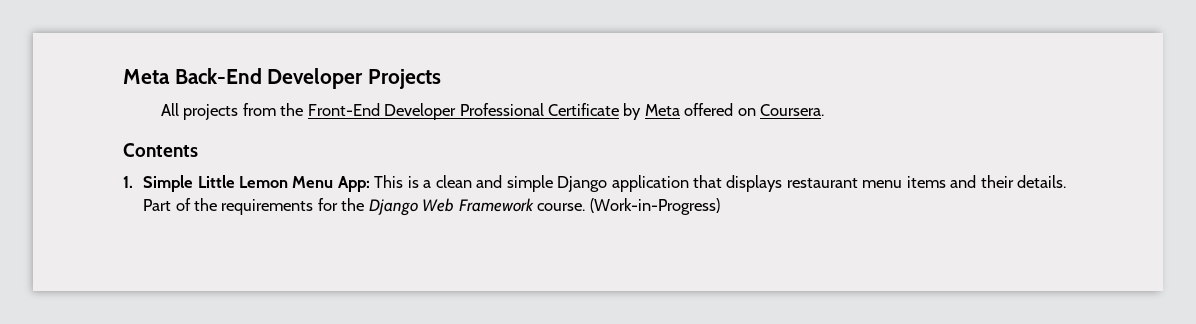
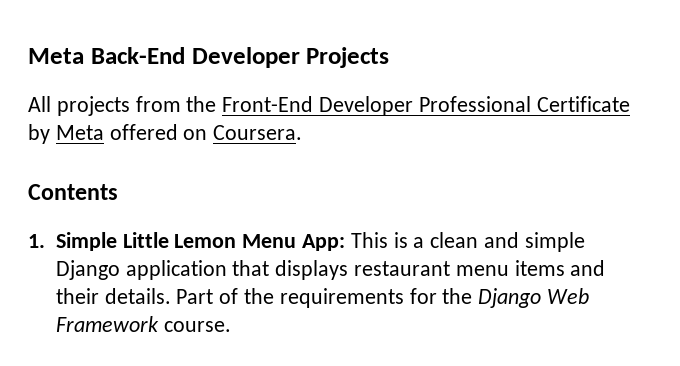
- (Work-in-Progress)

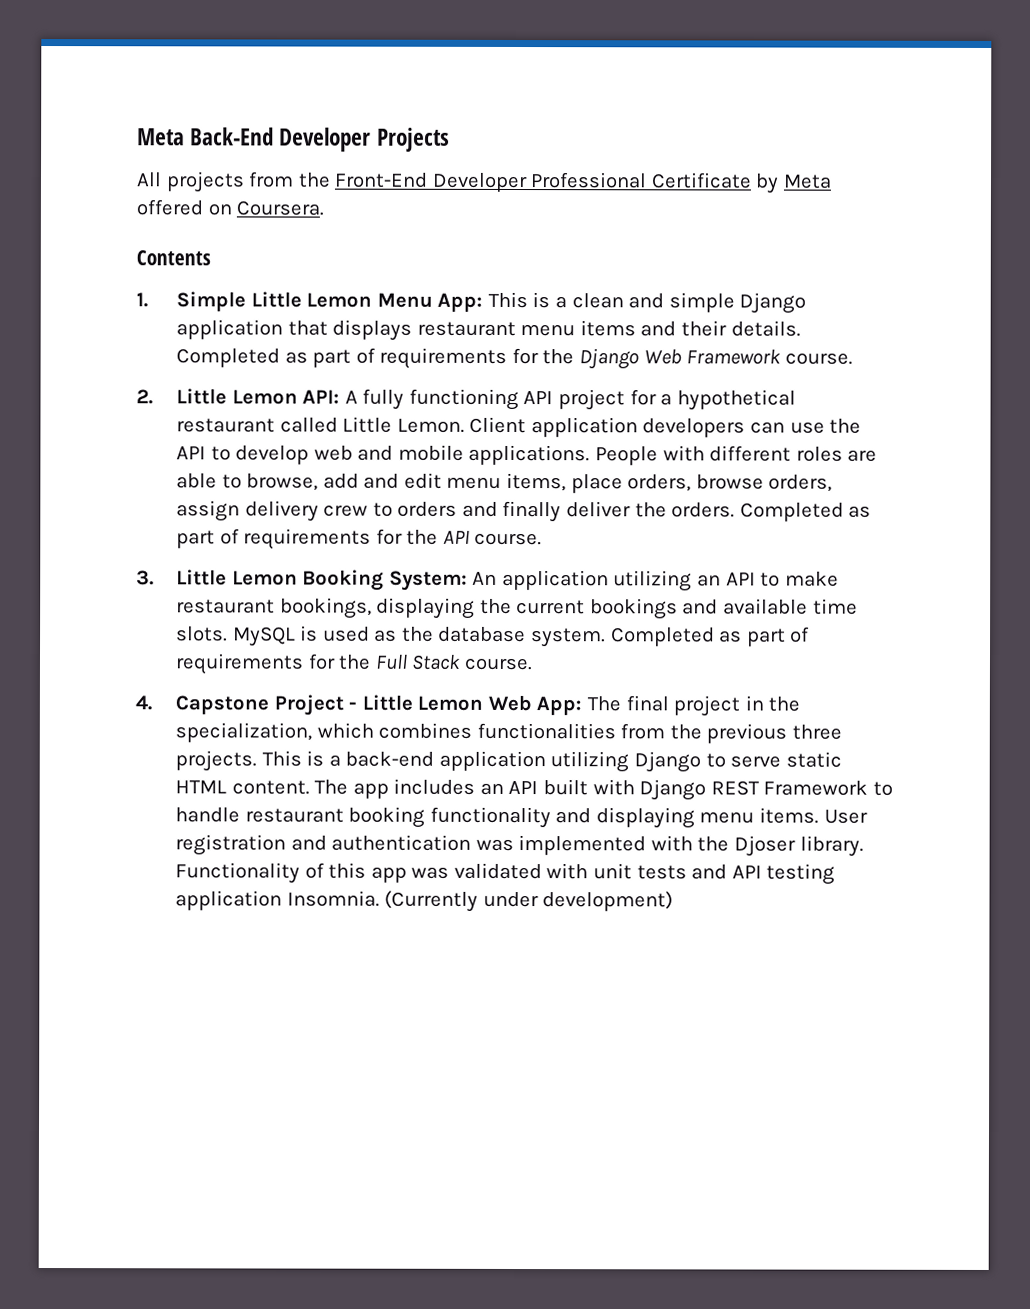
- Part of the requirements for the Django Web Framework course.
+ Completed as part of requirements for the Django Web Framework course.
+ 2. Little Lemon API: A fully functioning API project for a hypothetical restaurant called Little Lemon. Client application developers can use the API to develop web and mobile applications. People with different roles are able to browse, add and edit menu items, place orders, browse orders, assign delivery crew to orders and finally deliver the orders. Completed as part of requirements for the API course.
+ 3. Little Lemon Booking System: An application utilizing an API to make restaurant bookings, displaying the current bookings and available time slots. MySQL is used as the database system. Completed as part of requirements for the Full Stack course.
+ 4. Capstone Project - Little Lemon Web App: The final project in the specialization, which combines functionalities from the previous three projects. This is a back-end application utilizing Django to serve static HTML content. The app includes an API built with Django REST Framework to handle restaurant booking functionality and displaying menu items. User registration and authentication was implemented with the Djoser library. Functionality of this app was validated with unit tests and API testing application Insomnia. (Currently under development)

